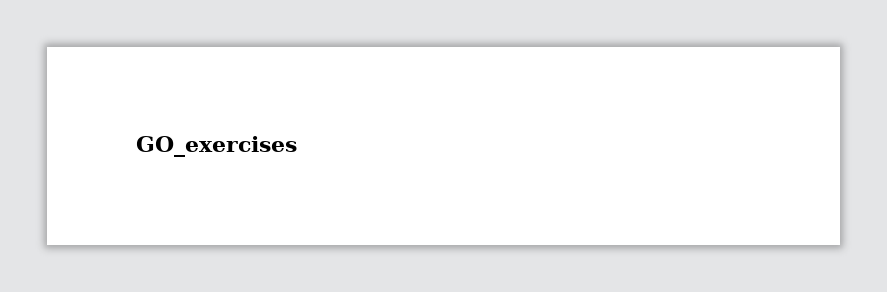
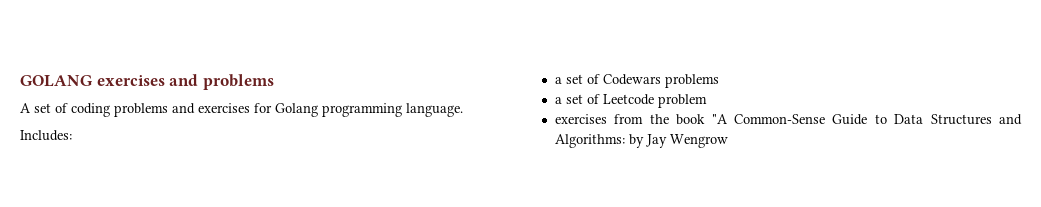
- GO_exercises
+ GOLANG exercises and problems
+ A set of coding problems and exercises for Golang programming language.
+ Includes:
+ a set of Codewars problems
+ a set of Leetcode problem
+ exercises from the book "A Common-Sense Guide to Data Structures and Algorithms: by Jay Wengrow

